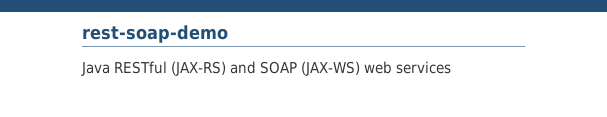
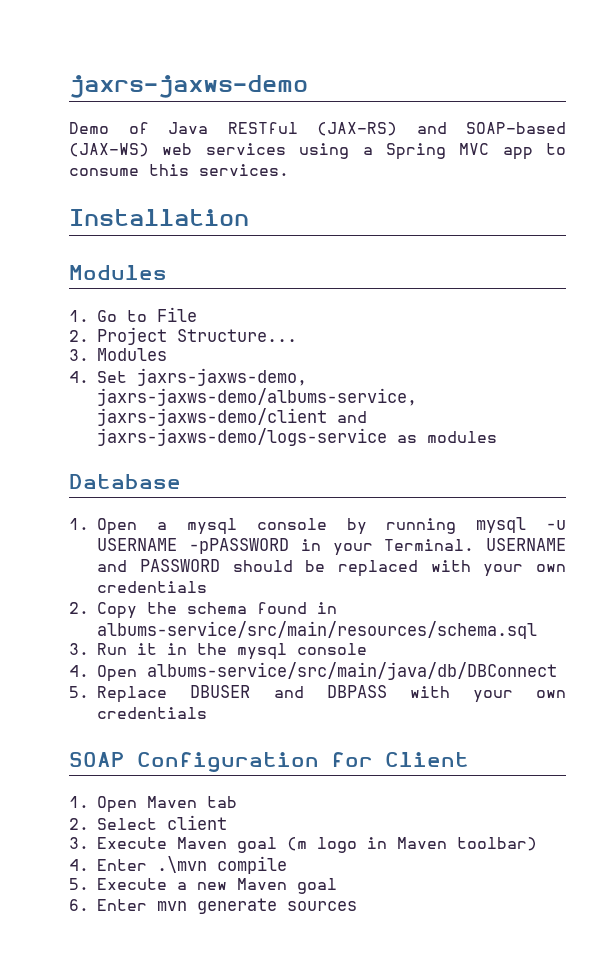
- rest-soap-demo
- Java RESTful (JAX-RS) and SOAP (JAX-WS) web services
+ jaxrs-jaxws-demo
+ Demo of Java RESTful (JAX-RS) and SOAP-based (JAX-WS) web services using a Spring MVC app to consume this services.
+ Installation
+ Modules
+ 1. Go to File
+ 2. Project Structure...
+ 3. Modules
+ 4. Set jaxrs-jaxws-demo, jaxrs-jaxws-demo/albums-service, jaxrs-jaxws-demo/client and jaxrs-jaxws-demo/logs-service as modules
+ Database
+ 1. Open a mysql console by running mysql -u USERNAME -pPASSWORD in your Terminal. USERNAME and PASSWORD should be replaced with your own credentials
+ 2. Copy the schema found in albums-service/src/main/resources/schema.sql
+ 3. Run it in the mysql console
+ 4. Open albums-service/src/main/java/db/DBConnect
+ 5. Replace DBUSER and DBPASS with your own credentials
+ SOAP Configuration for Client
+ 1. Open Maven tab
+ 2. Select client
+ 3. Execute Maven goal (m logo in Maven toolbar)
+ 4. Enter .\mvn compile
+ 5. Execute a new Maven goal
+ 6. Enter mvn generate sources

